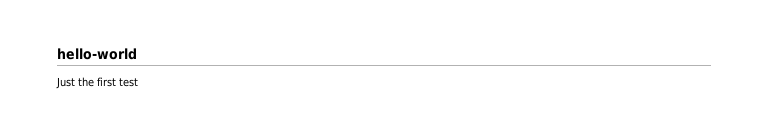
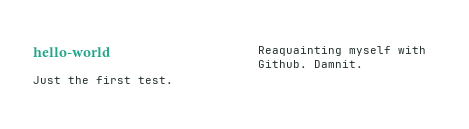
- Just the first test
+ Just the first test. Reaquainting myself with Github. Damnit.

